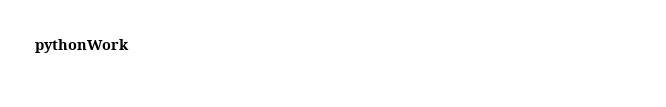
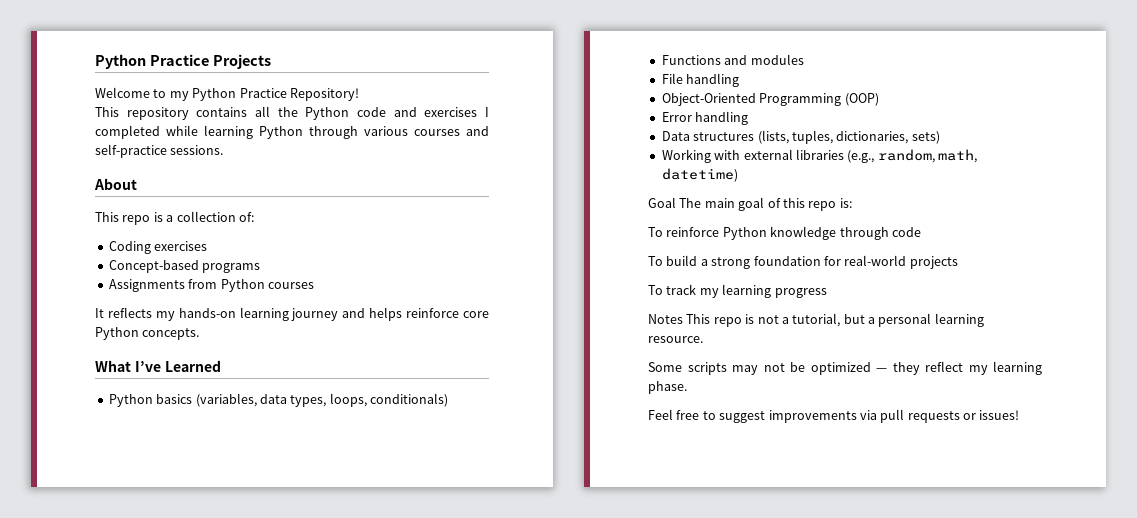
- pythonWork
+ Python Practice Projects
+ Welcome to my Python Practice Repository!
+ This repository contains all the Python code and exercises I completed while learning Python through various courses and self-practice sessions.
+ About
+ This repo is a collection of:
+ Coding exercises
+ Concept-based programs
+ Assignments from Python courses
+ It reflects my hands-on learning journey and helps reinforce core Python concepts.
+ What I’ve Learned
+ Python basics (variables, data types, loops, conditionals)
+ Functions and modules
+ File handling
+ Object-Oriented Programming (OOP)
+ Error handling
+ Data structures (lists, tuples, dictionaries, sets)
+ Working with external libraries (e.g., random, math, datetime)
+ Goal The main goal of this repo is:
+ To reinforce Python knowledge through code
+ To build a strong foundation for real-world projects
+ To track my learning progress
+ Notes This repo is not a tutorial, but a personal learning resource.
+ Some scripts may not be optimized — they reflect my learning phase.
+ Feel free to suggest improvements via pull requests or issues!

